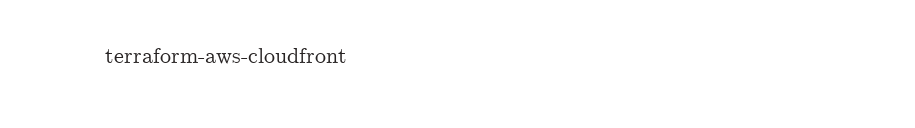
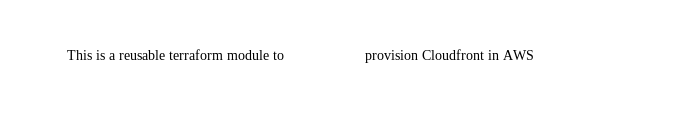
- terraform-aws-cloudfront
+ This is a reusable terraform module to provision Cloudfront in AWS

